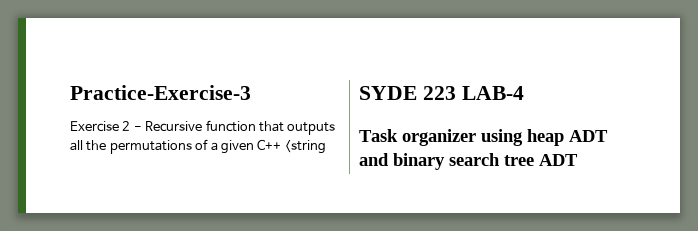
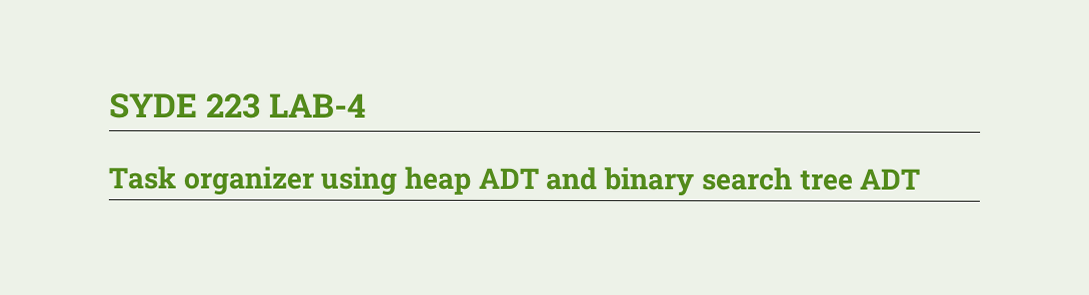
- Practice-Exercise-3
- Exercise 2 - Recursive function that outputs all the permutations of a given C++ <string

